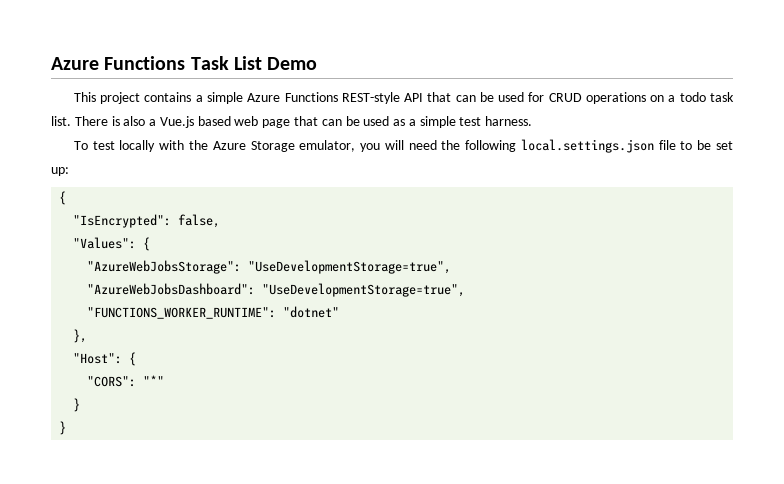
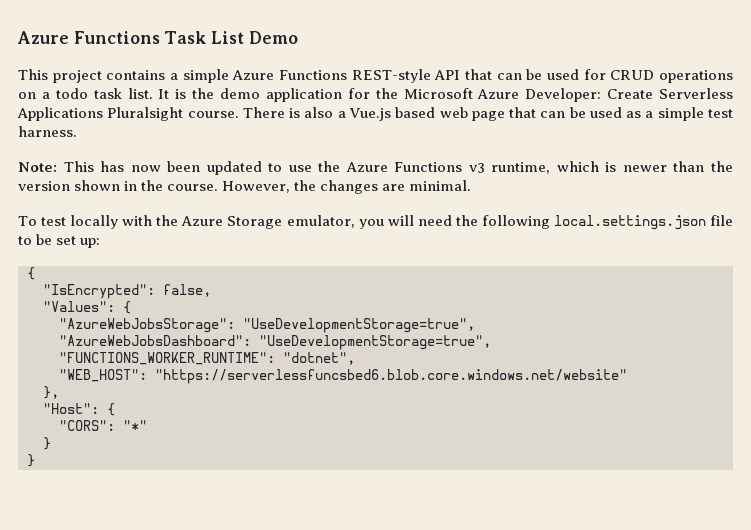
+ It is the demo application for the Microsoft Azure Developer: Create Serverless Applications Pluralsight course.
+ Note: This has now been updated to use the Azure Functions v3 runtime, which is newer than the version shown in the course. However, the changes are minimal.
- "FUNCTIONS_WORKER_RUNTIME": "dotnet"
+ "FUNCTIONS_WORKER_RUNTIME": "dotnet",
+ "WEB_HOST": "https://serverlessfuncsbed6.blob.core.windows.net/website"

